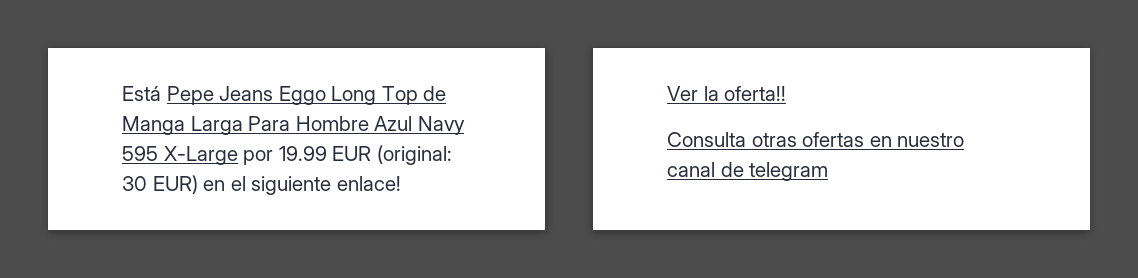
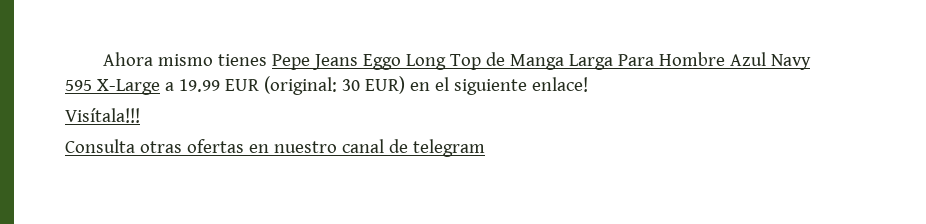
- Está Pepe Jeans Eggo Long Top de Manga Larga Para Hombre Azul Navy 595 X-Large por 19.99 EUR (original: 30 EUR) en el siguiente enlace!
+ Ahora mismo tienes Pepe Jeans Eggo Long Top de Manga Larga Para Hombre Azul Navy 595 X-Large a 19.99 EUR (original: 30 EUR) en el siguiente enlace!
- Ver la oferta!!
+ Visítala!!!

